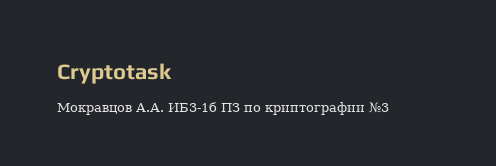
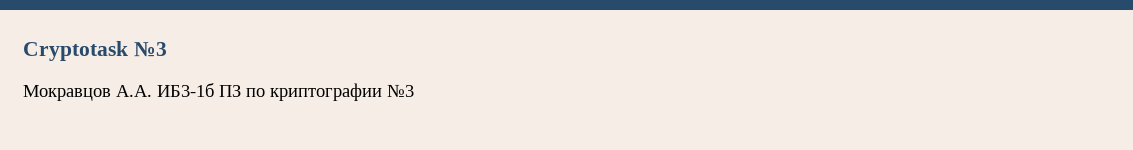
- Cryptotask
+ Cryptotask №3

